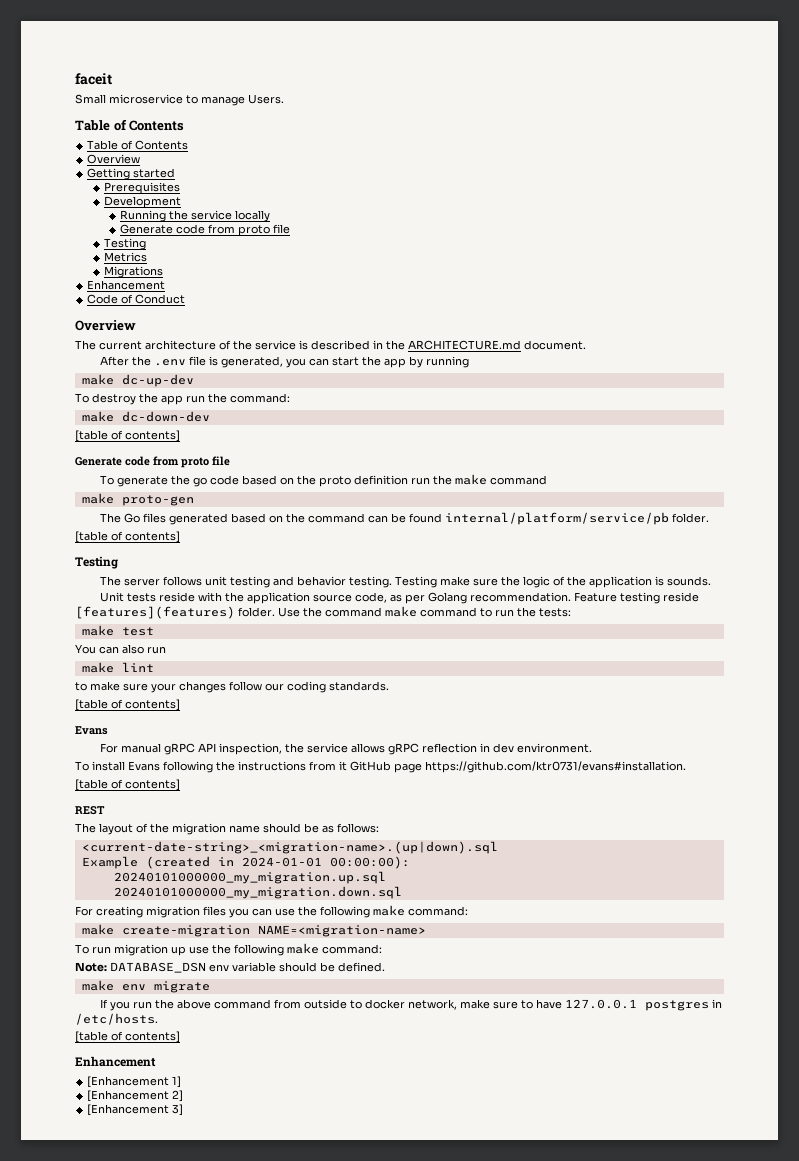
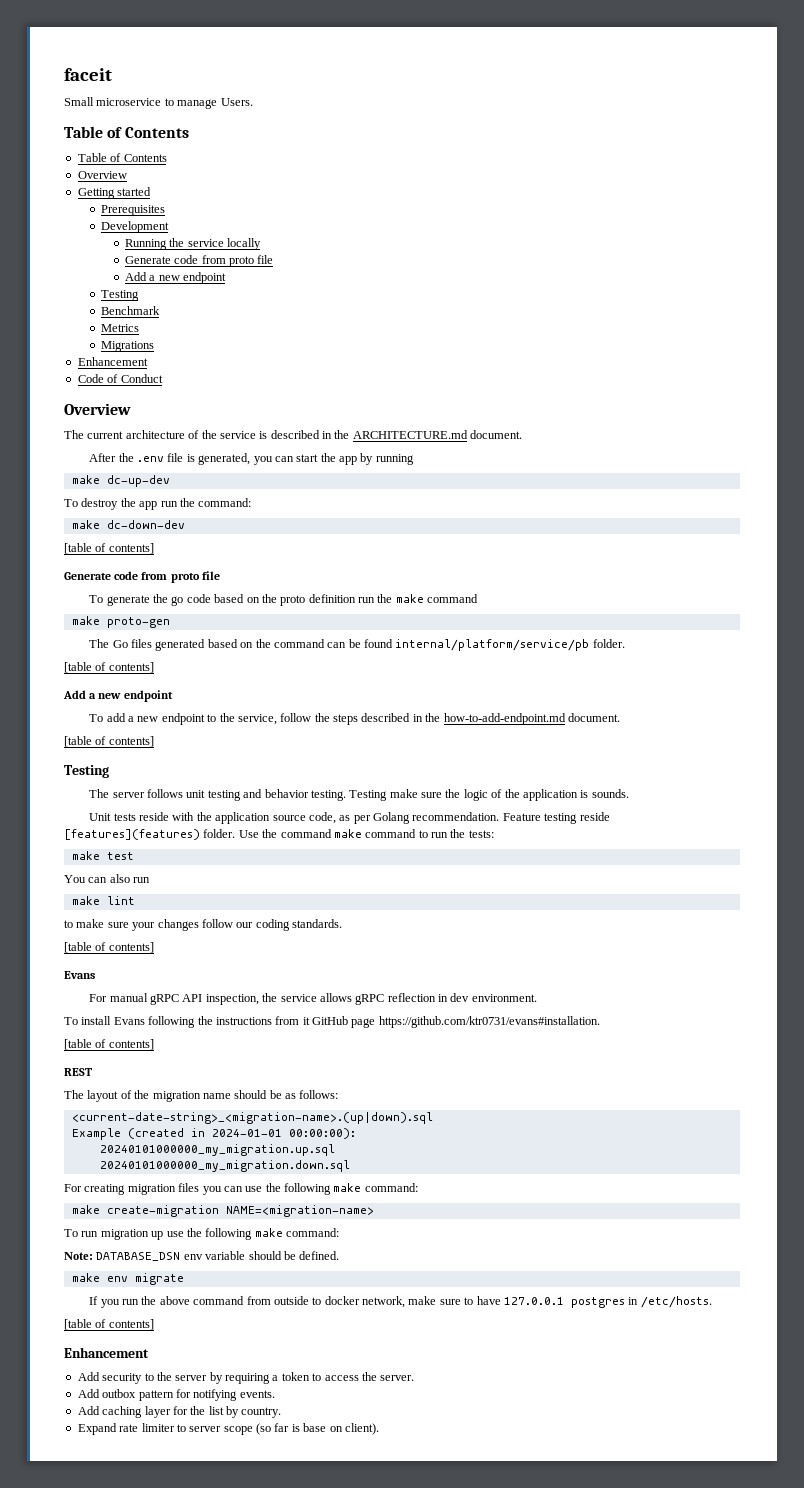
  Running the service locally
  Generate code from proto file
+ Add a new endpoint
  Testing
+ Benchmark
  The Go files generated based on the command can be found internal/platform/service/pb folder.
+ [table of contents]
+ Add a new endpoint
+ To add a new endpoint to the service, follow the steps described in the how-to-add-endpoint.md document.
- [Enhancement 1]
- [Enhancement 2]
- [Enhancement 3]
+ Add security to the server by requiring a token to access the server.
+ Add outbox pattern for notifying events.
+ Add caching layer for the list by country.
+ Expand rate limiter to server scope (so far is base on client).

